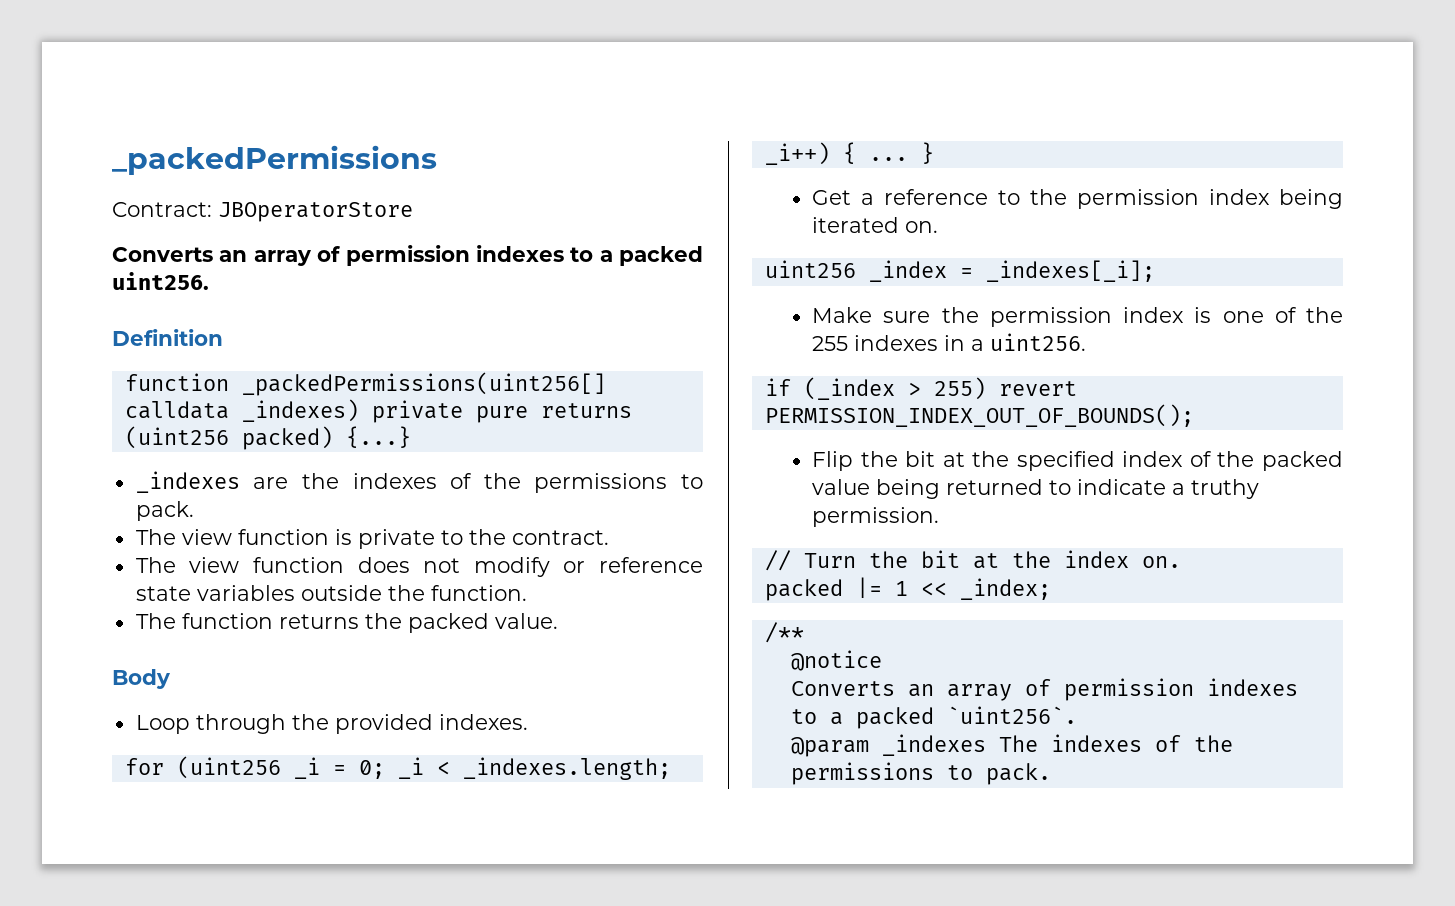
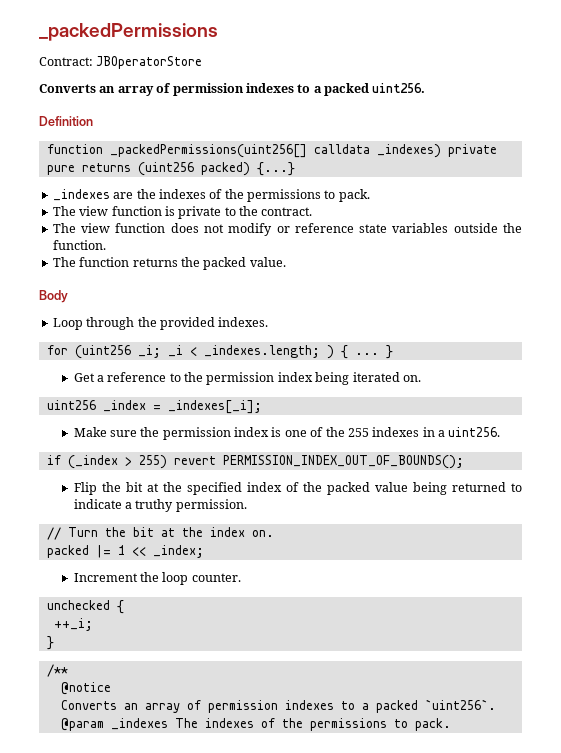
- for (uint256 _i = 0; _i < _indexes.length; _i++) { ...
+ for (uint256 _i; _i < _indexes.length; ) { ...
+ Increment the loop counter.
+ unchecked {
+ ++_i;
+ }

